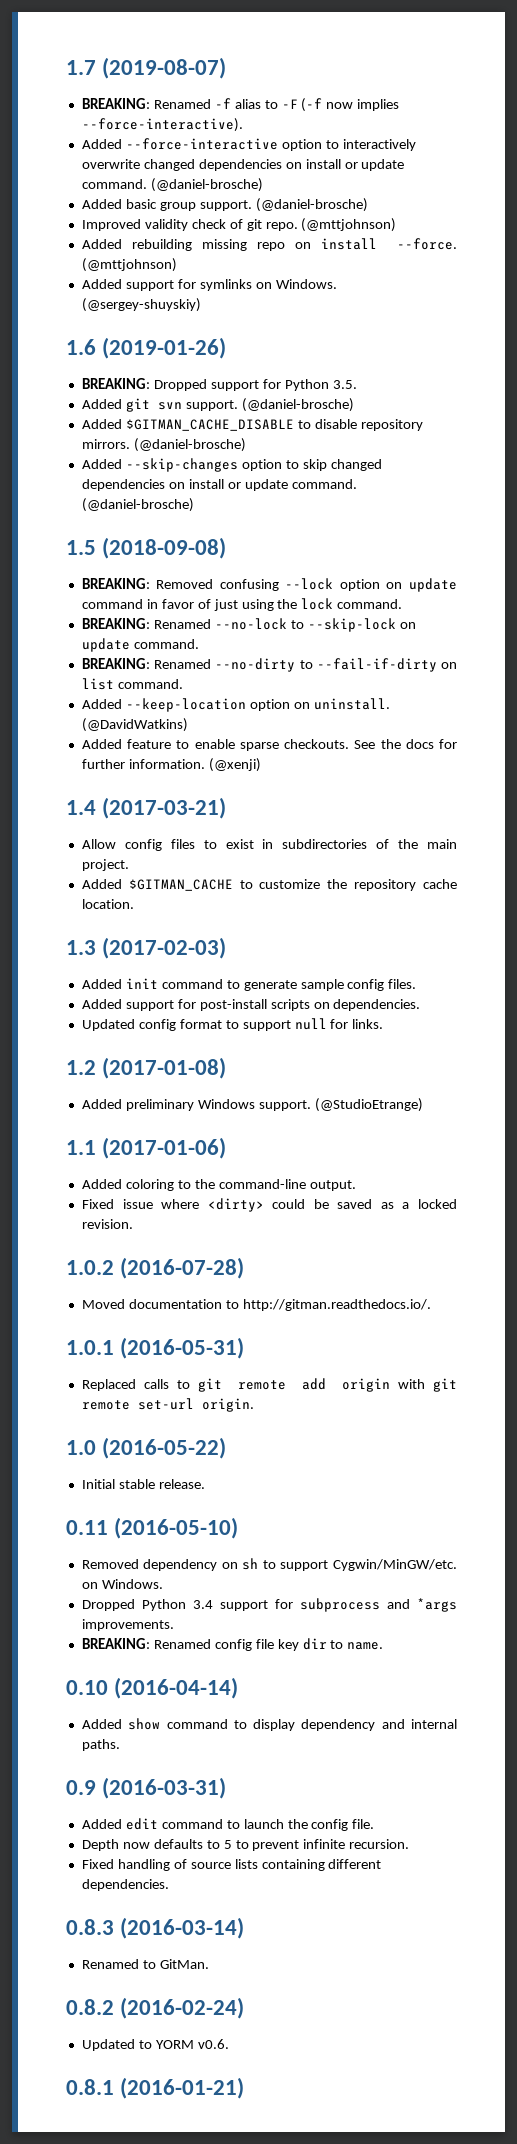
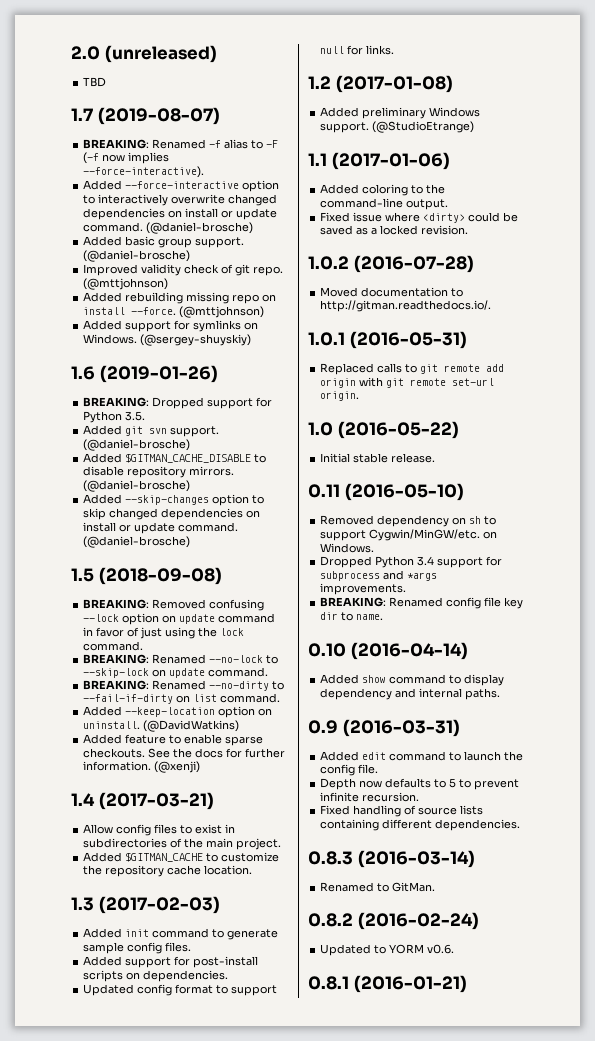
+ 2.0 (unreleased)
+ TBD

